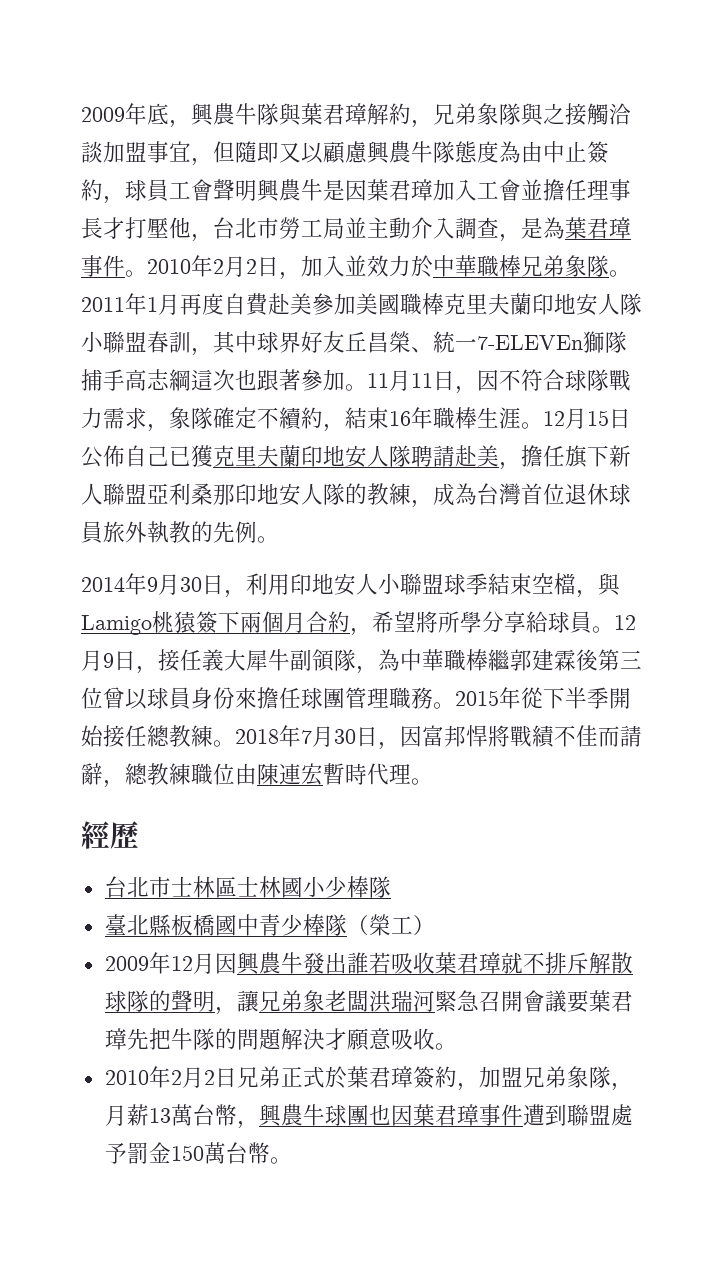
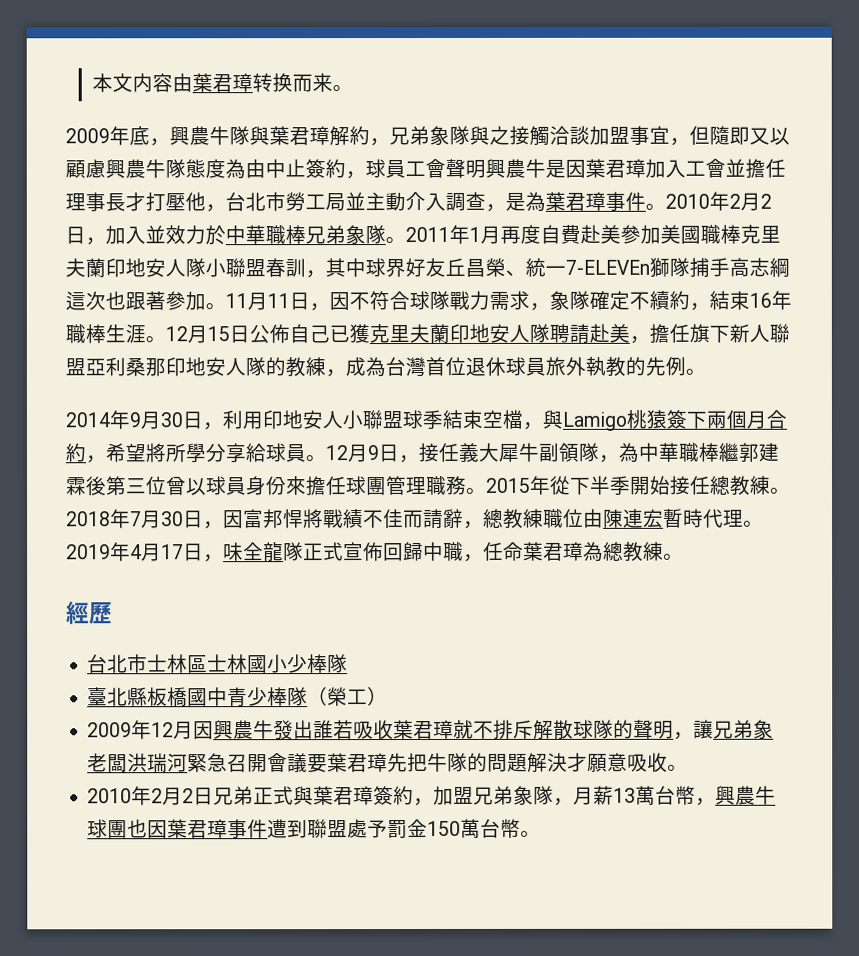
+ 本文内容由葉君璋转换而来。
+ 2019年4月17日，味全龍隊正式宣佈回歸中職，任命葉君璋為總教練。
- 2010年2月2日兄弟正式於葉君璋簽約，加盟兄弟象隊，月薪13萬台幣，興農牛球團也因葉君璋事件遭到聯盟處予罰金150萬台幣。
+ 2010年2月2日兄弟正式與葉君璋簽約，加盟兄弟象隊，月薪13萬台幣，興農牛球團也因葉君璋事件遭到聯盟處予罰金150萬台幣。

